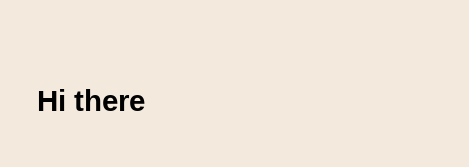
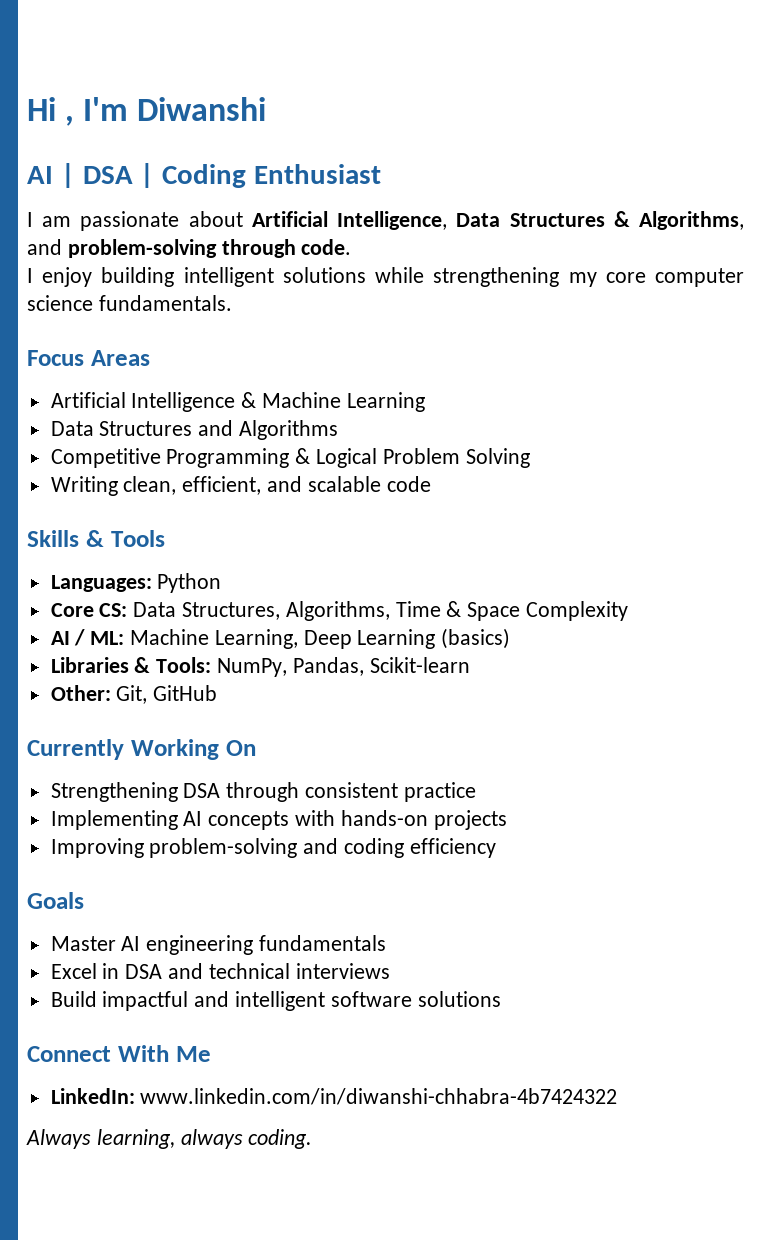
- Hi there
+ Hi , I'm Diwanshi
+ AI | DSA | Coding Enthusiast
+ I am passionate about Artificial Intelligence, Data Structures & Algorithms, and problem-solving through code.
+ I enjoy building intelligent solutions while strengthening my core computer science fundamentals.
+ Focus Areas
+ Artificial Intelligence & Machine Learning
+ Data Structures and Algorithms
+ Competitive Programming & Logical Problem Solving
+ Writing clean, efficient, and scalable code
+ Skills & Tools
+ Languages: Python
+ Core CS: Data Structures, Algorithms, Time & Space Complexity
+ AI / ML: Machine Learning, Deep Learning (basics)
+ Libraries & Tools: NumPy, Pandas, Scikit-learn
+ Other: Git, GitHub
+ Currently Working On
+ Strengthening DSA through consistent practice
+ Implementing AI concepts with hands-on projects
+ Improving problem-solving and coding efficiency
+ Goals
+ Master AI engineering fundamentals
+ Excel in DSA and technical interviews
+ Build impactful and intelligent software solutions
+ Connect With Me
+ LinkedIn: www.linkedin.com/in/diwanshi-chhabra-4b7424322
+ Always learning, always coding.

